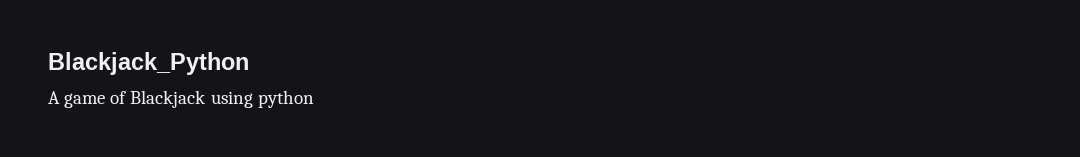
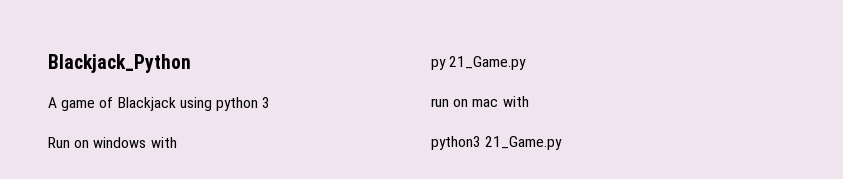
- A game of Blackjack using python
+ A game of Blackjack using python 3
+ Run on windows with
+ py 21_Game.py
+ run on mac with
+ python3 21_Game.py

